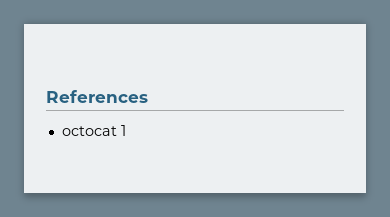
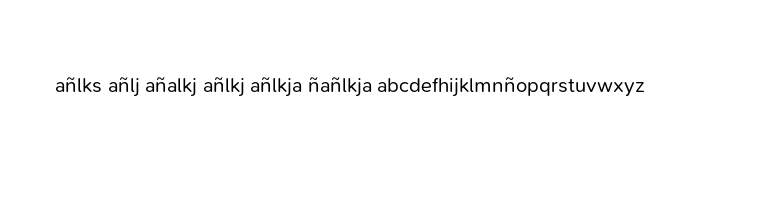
- References
- octocat 1
+ añlks añlj añalkj añlkj añlkja ñañlkja abcdefhijklmnñopqrstuvwxyz

